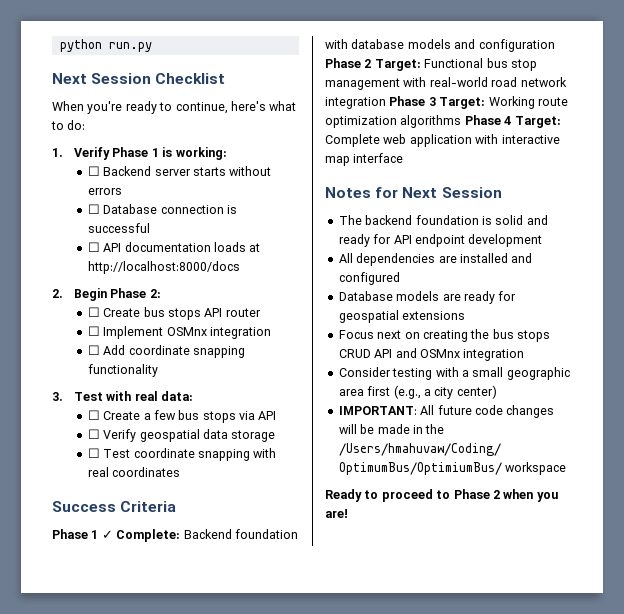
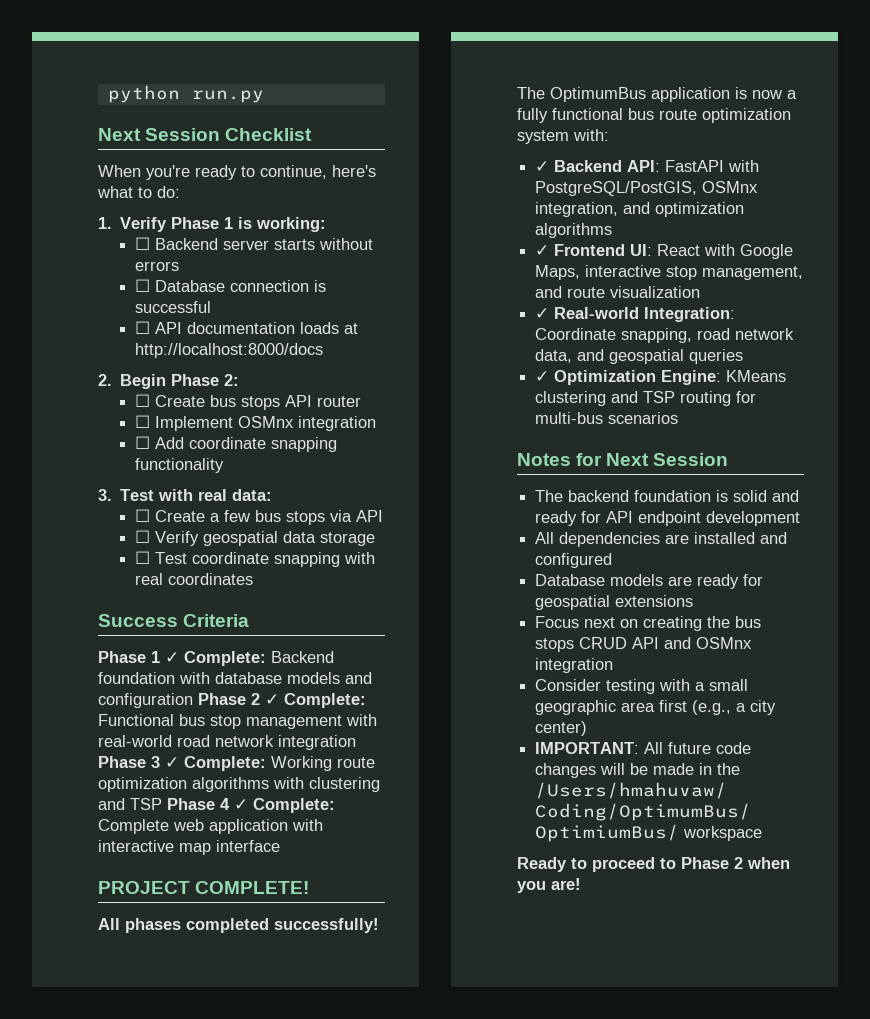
- Phase 1 ✓ Complete: Backend foundation with database models and configuration Phase 2 Target: Functional bus stop management with real-world road network integration Phase 3 Target: Working route optimization algorithms Phase 4 Target: Complete web application with interactive map interface
+ Phase 1 ✓ Complete: Backend foundation with database models and configuration Phase 2 ✓ Complete: Functional bus stop management with real-world road network integration Phase 3 ✓ Complete: Working route optimization algorithms with clustering and TSP Phase 4 ✓ Complete: Complete web application with interactive map interface
+ PROJECT COMPLETE!
+ All phases completed successfully! The OptimumBus application is now a fully functional bus route optimization system with:
+ ✓ Backend API: FastAPI with PostgreSQL/PostGIS, OSMnx integration, and optimization algorithms
+ ✓ Frontend UI: React with Google Maps, interactive stop management, and route visualization
+ ✓ Real-world Integration: Coordinate snapping, road network data, and geospatial queries
+ ✓ Optimization Engine: KMeans clustering and TSP routing for multi-bus scenarios

